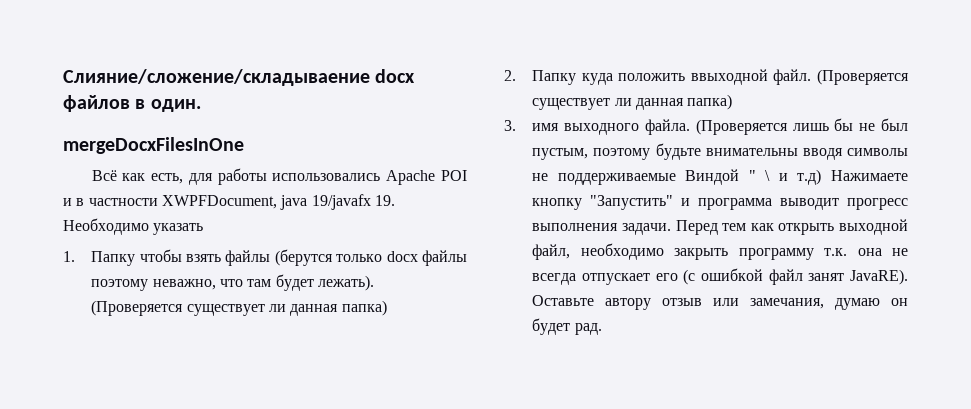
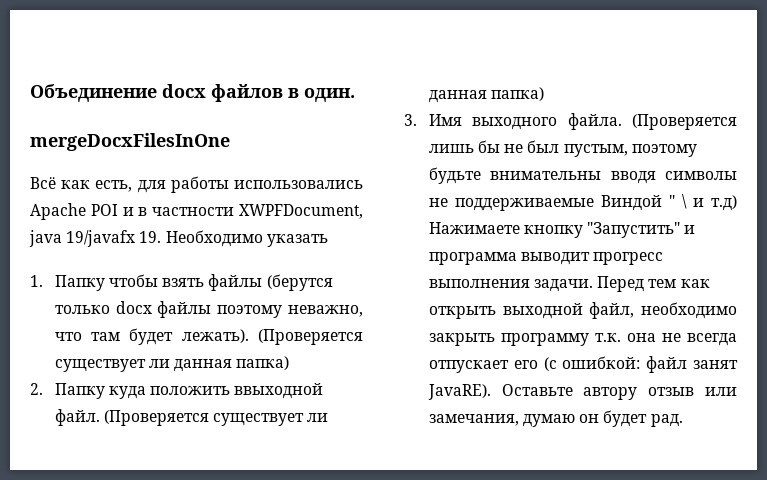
- Слияние/сложение/складываение docx файлов в один.
+ Объединение docx файлов в один.
- 3. имя выходного файла.
+ 3. Имя выходного файла.
- Перед тем как открыть выходной файл, необходимо закрыть программу т.к. она не всегда отпускает его (с ошибкой файл занят JavaRE).
+ Перед тем как открыть выходной файл, необходимо закрыть программу т.к. она не всегда отпускает его (с ошибкой: файл занят JavaRE).

